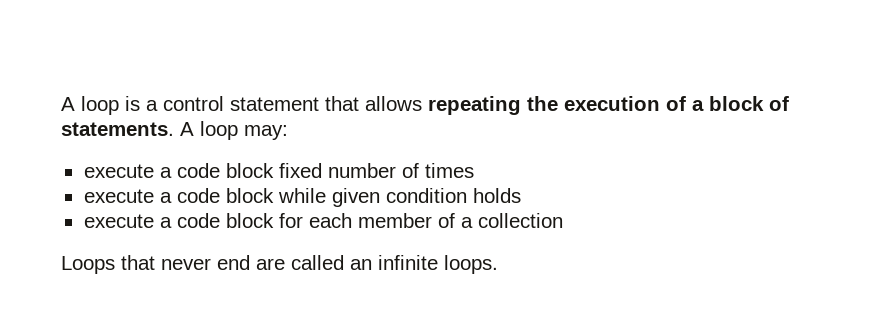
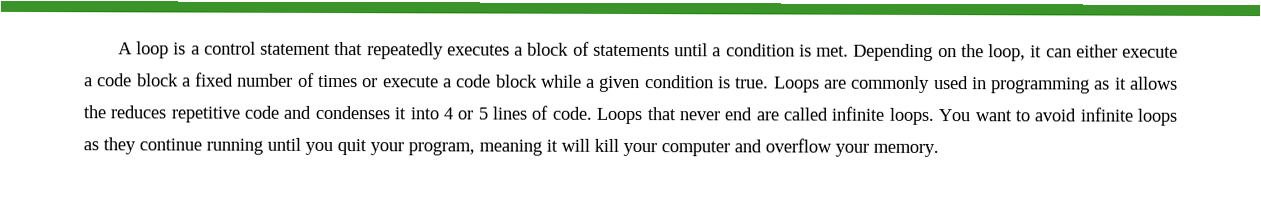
- A loop is a control statement that allows repeating the execution of a block of statements. A loop may:
- execute a code block fixed number of times
- execute a code block while given condition holds
- execute a code block for each member of a collection
- Loops that never end are called an infinite loops.
+ A loop is a control statement that repeatedly executes a block of statements until a condition is met. Depending on the loop, it can either execute a code block a fixed number of times or execute a code block while a given condition is true. Loops are commonly used in programming as it allows the reduces repetitive code and condenses it into 4 or 5 lines of code. Loops that never end are called infinite loops.
+ You want to avoid infinite loops as they continue running until you quit your program, meaning it will kill your computer and overflow your memory.

